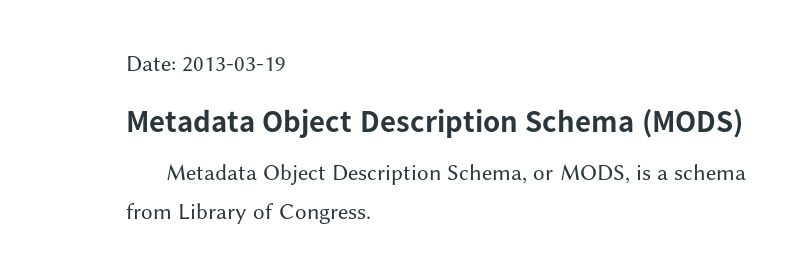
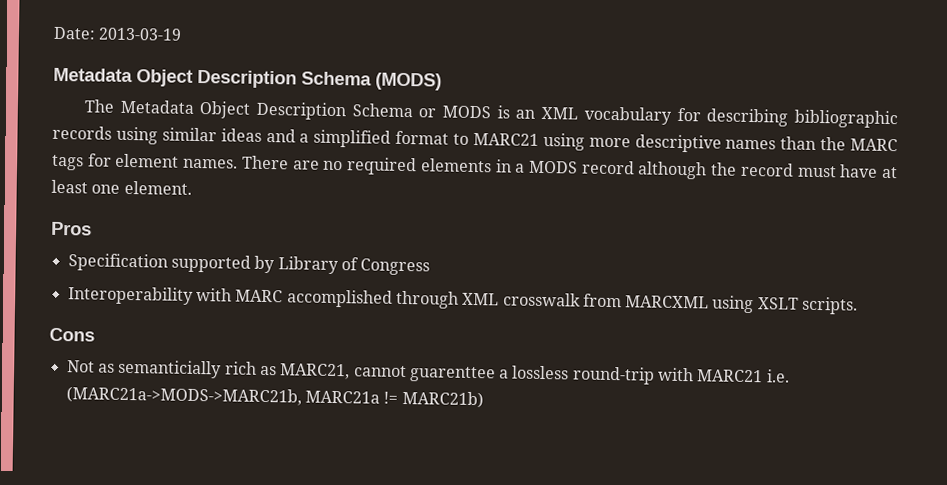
- Metadata Object Description Schema, or MODS, is a schema from Library of Congress.
+ The Metadata Object Description Schema or MODS is an XML vocabulary for describing bibliographic records using similar ideas and a simplified format to MARC21 using more descriptive names than the MARC tags for element names. There are no required elements in a MODS record although the record must have at least one element.
+ Pros
+ Specification supported by Library of Congress
+ Interoperability with MARC accomplished through XML crosswalk from MARCXML using XSLT scripts.
+ Cons
+ Not as semanticially rich as MARC21, cannot guarenttee a lossless round-trip with MARC21 i.e. (MARC21a->MODS->MARC21b, MARC21a != MARC21b)

